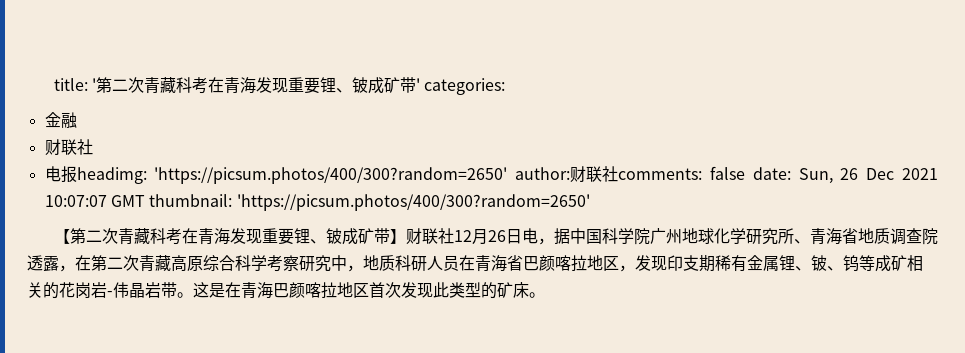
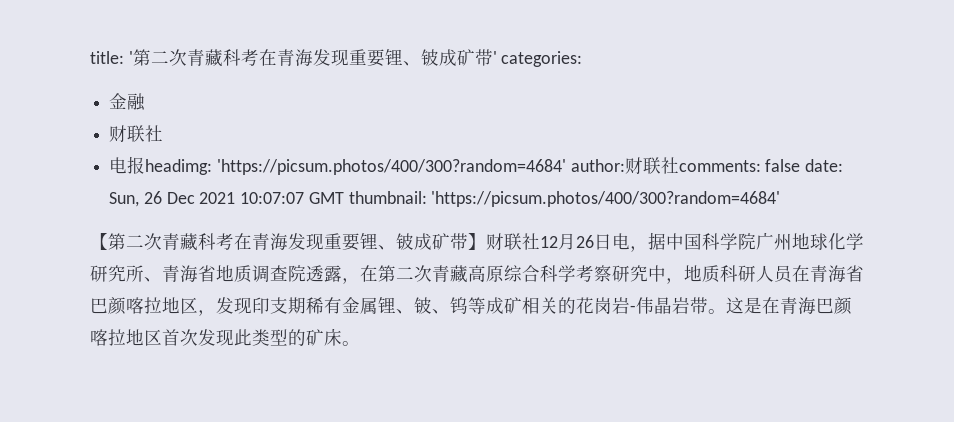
- 电报headimg: 'https://picsum.photos/400/300?random=2650' author:财联社comments: false date: Sun, 26 Dec 2021 10:07:07 GMT thumbnail: 'https://picsum.photos/400/300?random=2650'
+ 电报headimg: 'https://picsum.photos/400/300?random=4684' author:财联社comments: false date: Sun, 26 Dec 2021 10:07:07 GMT thumbnail: 'https://picsum.photos/400/300?random=4684'

